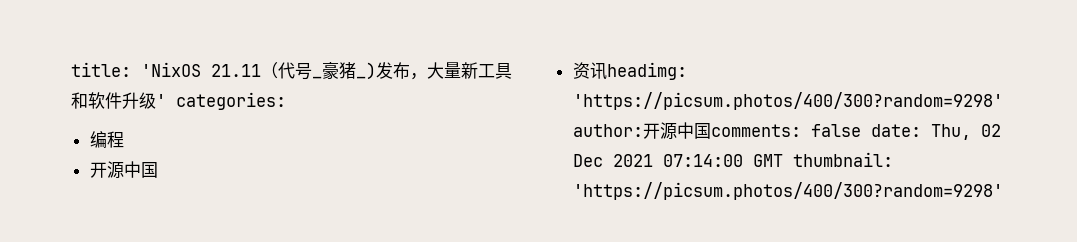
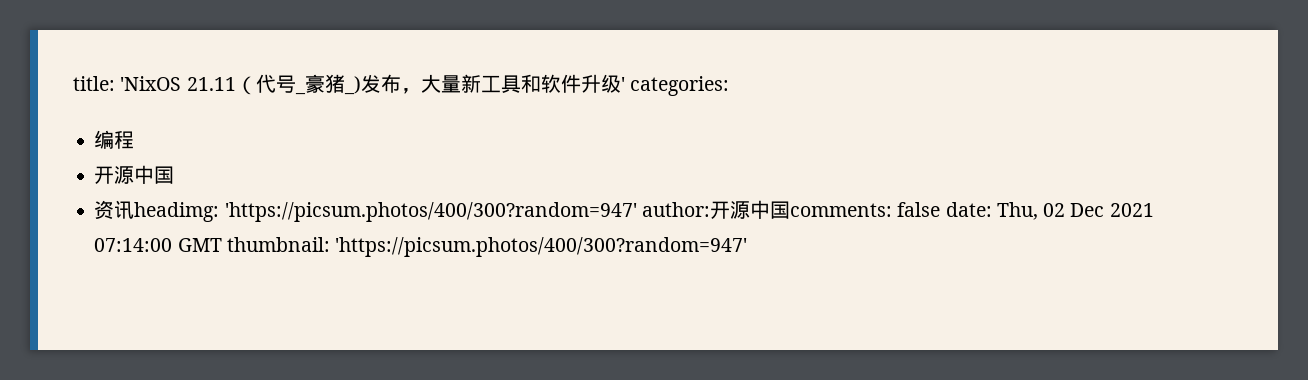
- 资讯headimg: 'https://picsum.photos/400/300?random=9298' author:开源中国comments: false date: Thu, 02 Dec 2021 07:14:00 GMT thumbnail: 'https://picsum.photos/400/300?random=9298'
+ 资讯headimg: 'https://picsum.photos/400/300?random=947' author:开源中国comments: false date: Thu, 02 Dec 2021 07:14:00 GMT thumbnail: 'https://picsum.photos/400/300?random=947'

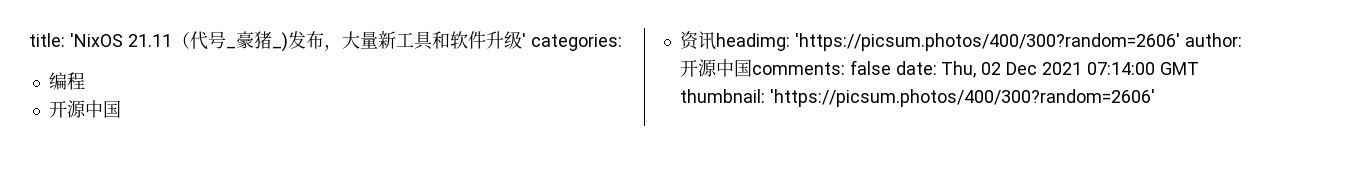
- 资讯headimg: 'https://picsum.photos/400/300?random=947' author:开源中国comments: false date: Thu, 02 Dec 2021 07:14:00 GMT thumbnail: 'https://picsum.photos/400/300?random=947'
+ 资讯headimg: 'https://picsum.photos/400/300?random=2606' author:开源中国comments: false date: Thu, 02 Dec 2021 07:14:00 GMT thumbnail: 'https://picsum.photos/400/300?random=2606'

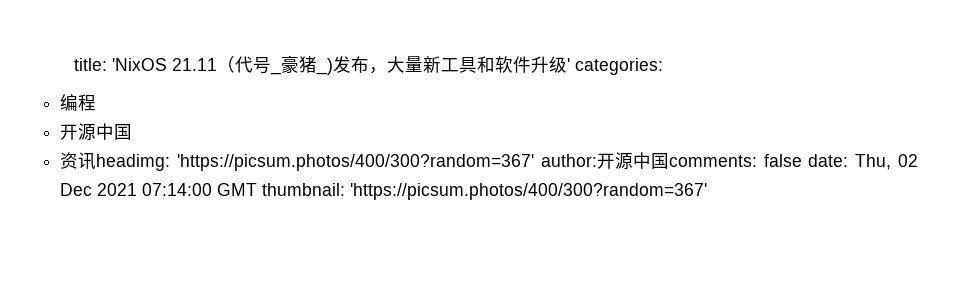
- 资讯headimg: 'https://picsum.photos/400/300?random=2606' author:开源中国comments: false date: Thu, 02 Dec 2021 07:14:00 GMT thumbnail: 'https://picsum.photos/400/300?random=2606'
+ 资讯headimg: 'https://picsum.photos/400/300?random=367' author:开源中国comments: false date: Thu, 02 Dec 2021 07:14:00 GMT thumbnail: 'https://picsum.photos/400/300?random=367'

